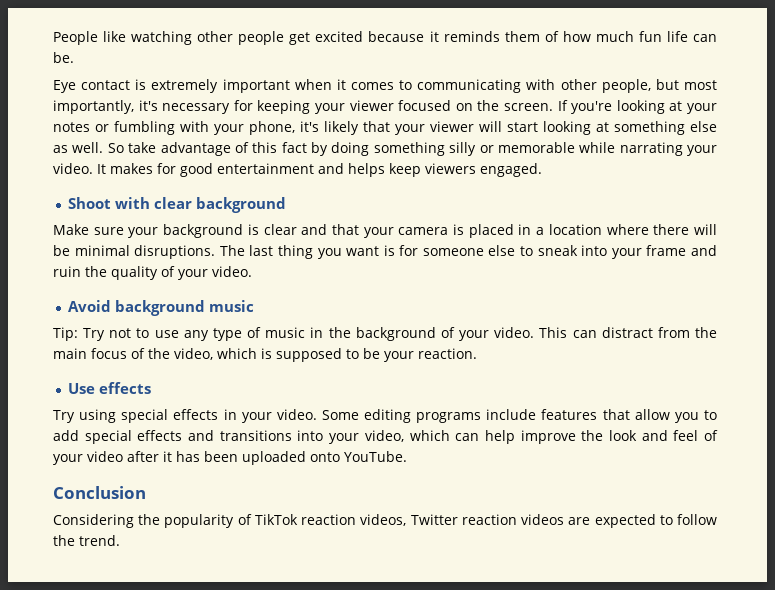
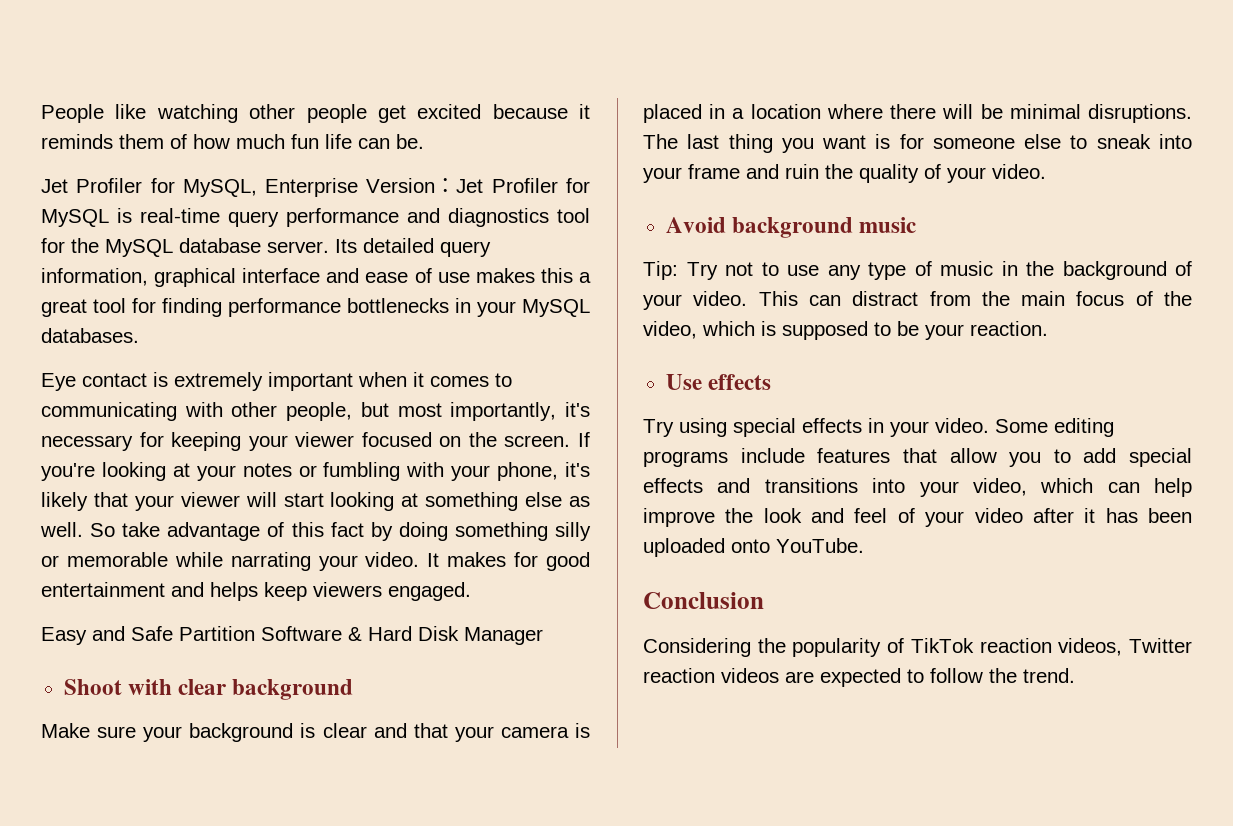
+ Jet Profiler for MySQL, Enterprise Version：Jet Profiler for MySQL is real-time query performance and diagnostics tool for the MySQL database server. Its detailed query information, graphical interface and ease of use makes this a great tool for finding performance bottlenecks in your MySQL databases.
+ Easy and Safe Partition Software & Hard Disk Manager

